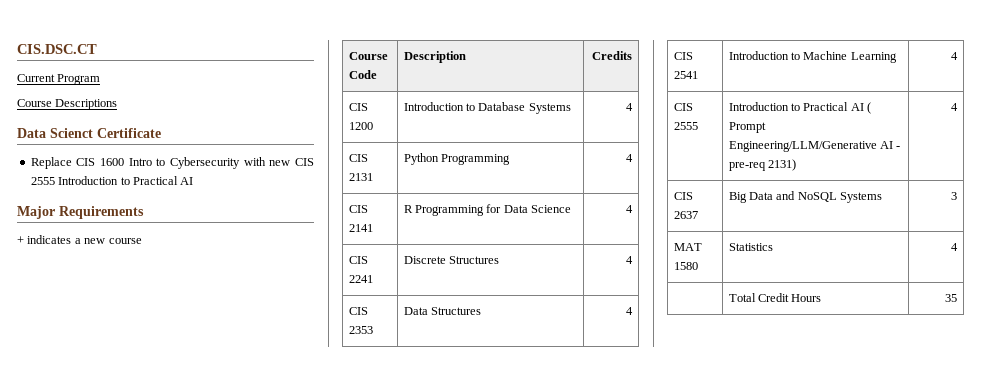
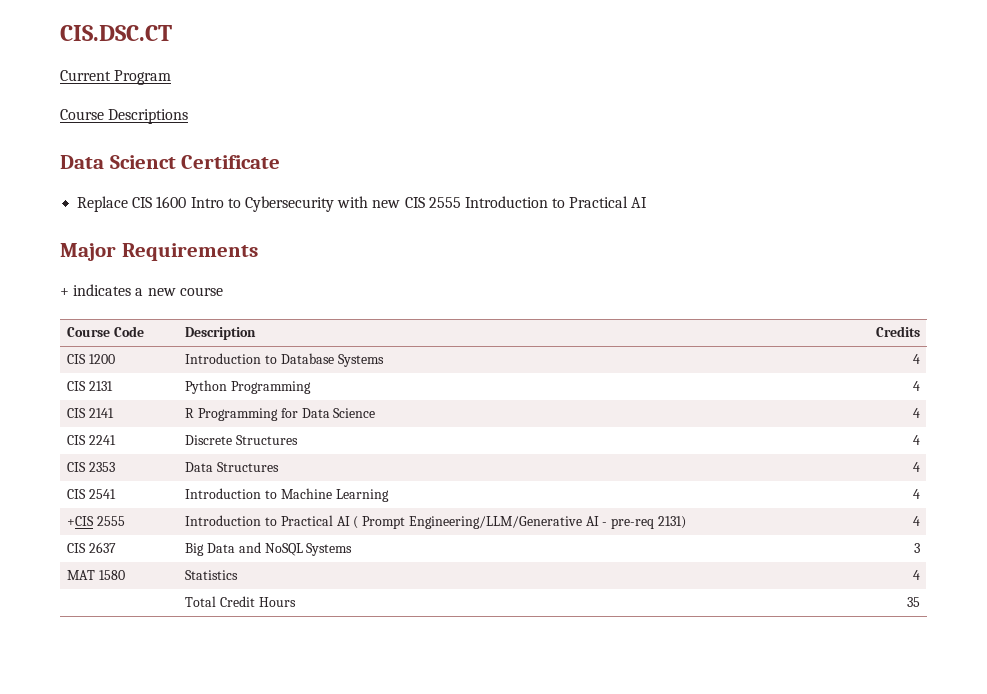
- CIS 2555 | Introduction to Practical AI ( Prompt Engineering/LLM/Generative AI - pre-req 2131) | 4
+ +CIS 2555 | Introduction to Practical AI ( Prompt Engineering/LLM/Generative AI - pre-req 2131) | 4

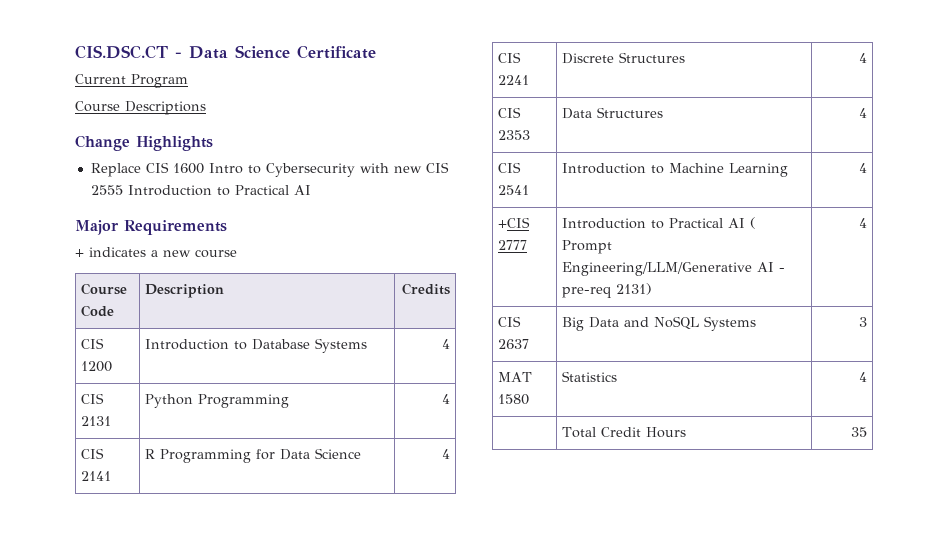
- CIS.DSC.CT
+ CIS.DSC.CT - Data Science Certificate
- Data Scienct Certificate
+ Change Highlights
- +CIS 2555 | Introduction to Practical AI ( Prompt Engineering/LLM/Generative AI - pre-req 2131) | 4
+ +CIS 2777 | Introduction to Practical AI ( Prompt Engineering/LLM/Generative AI - pre-req 2131) | 4

